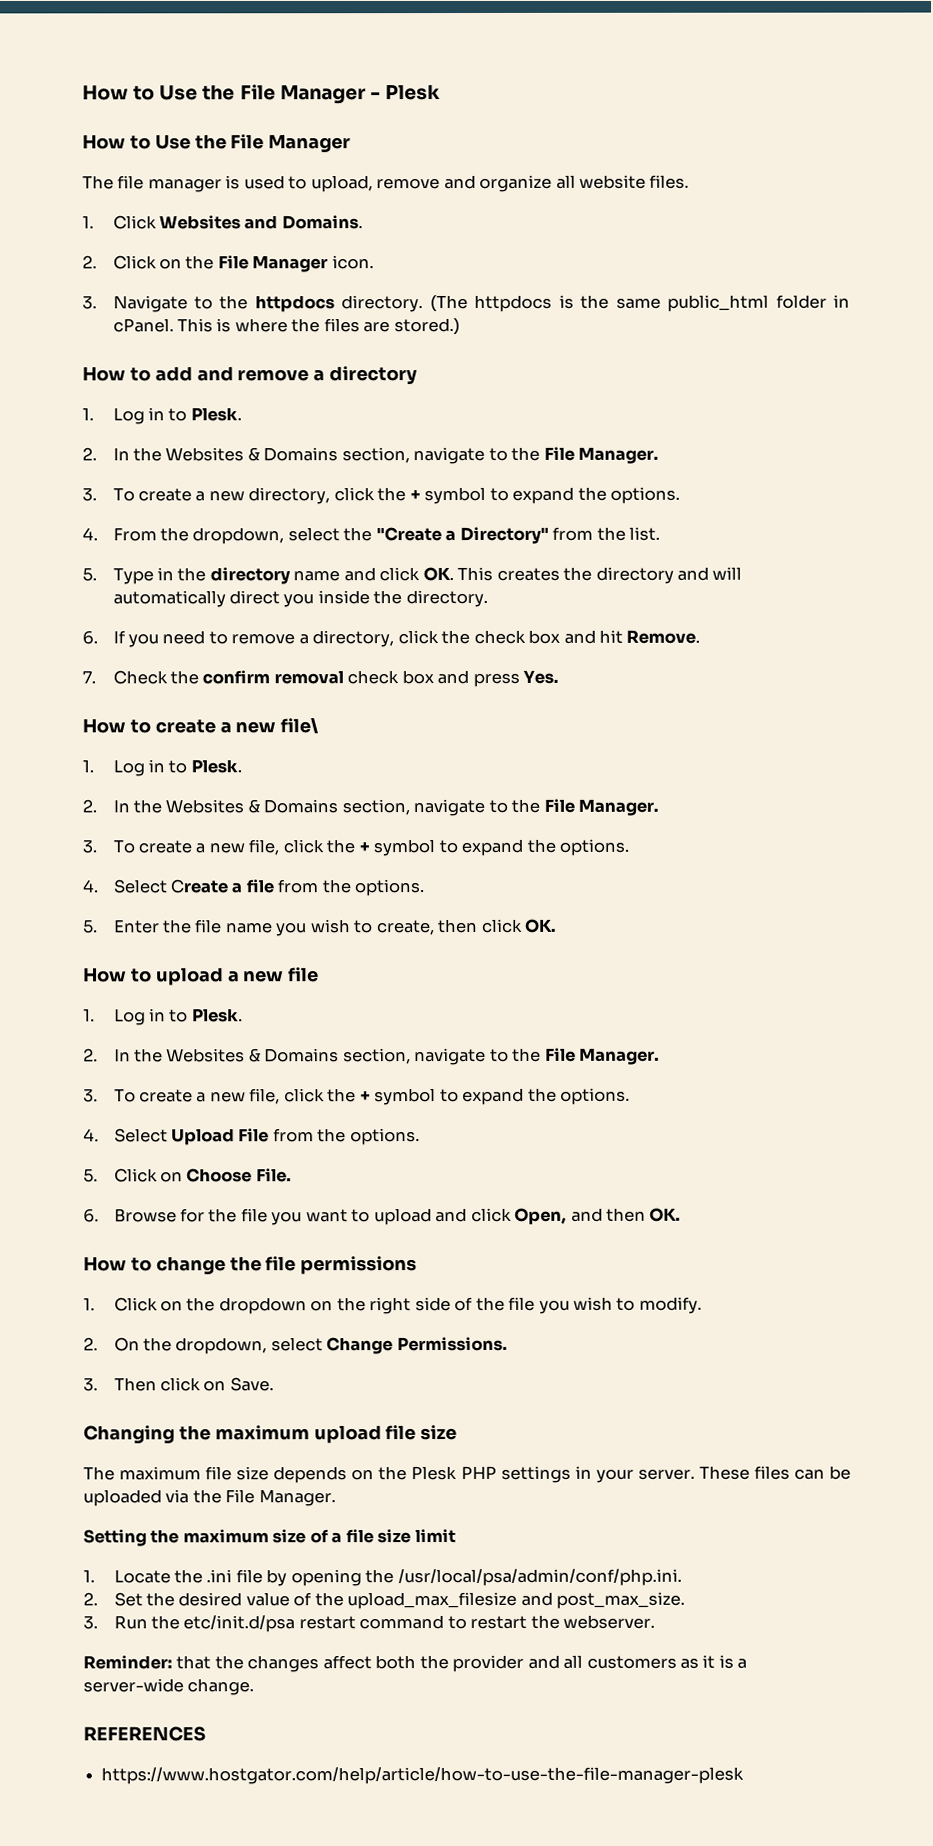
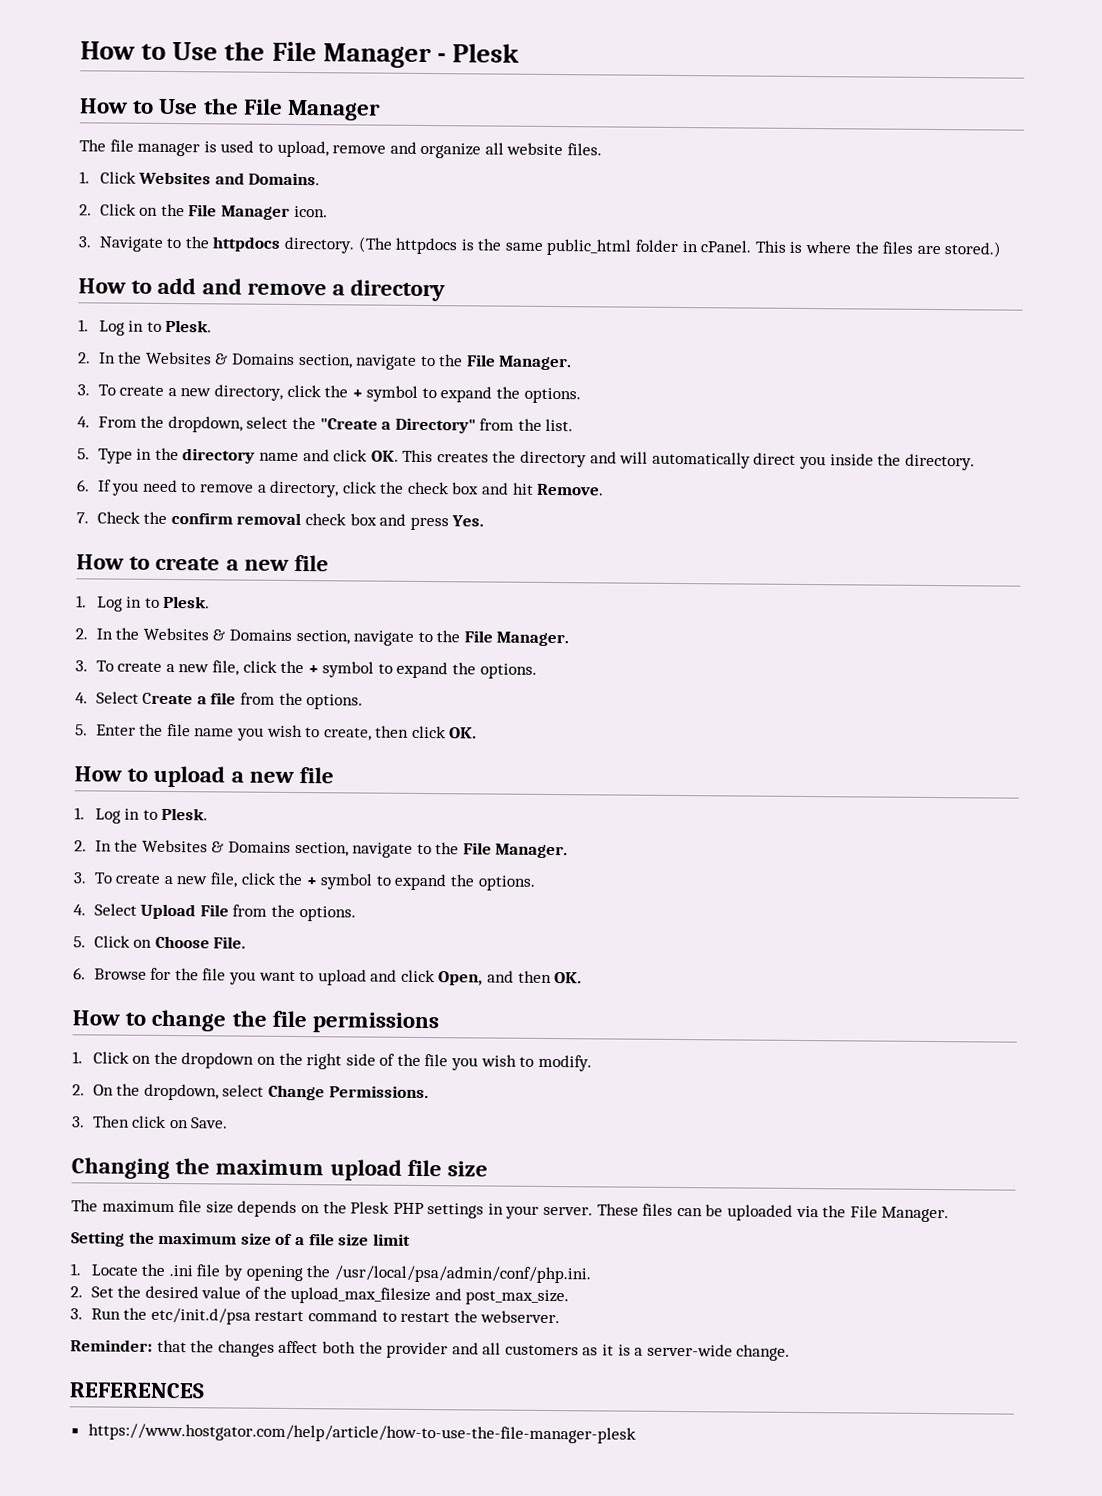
- How to create a new file\
+ How to create a new file

